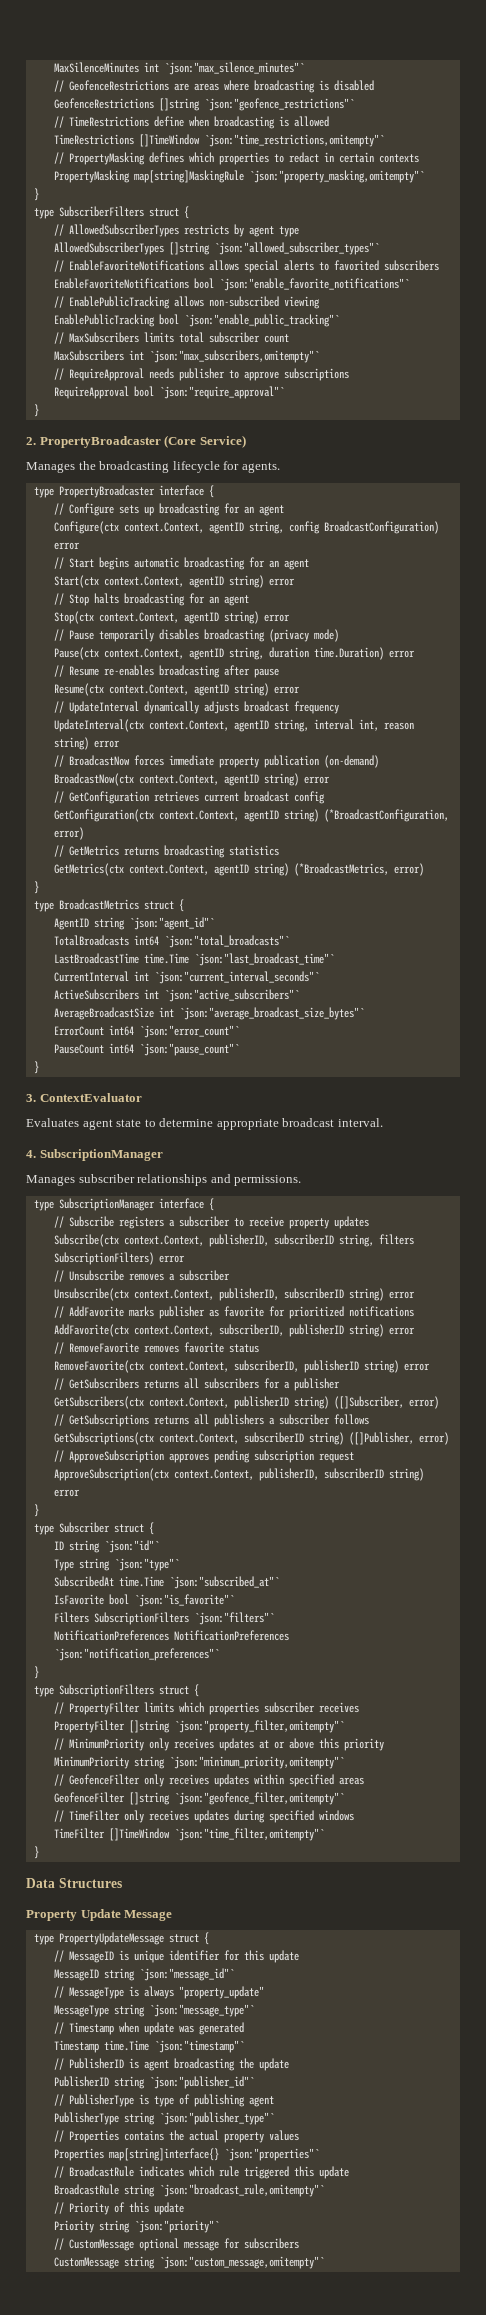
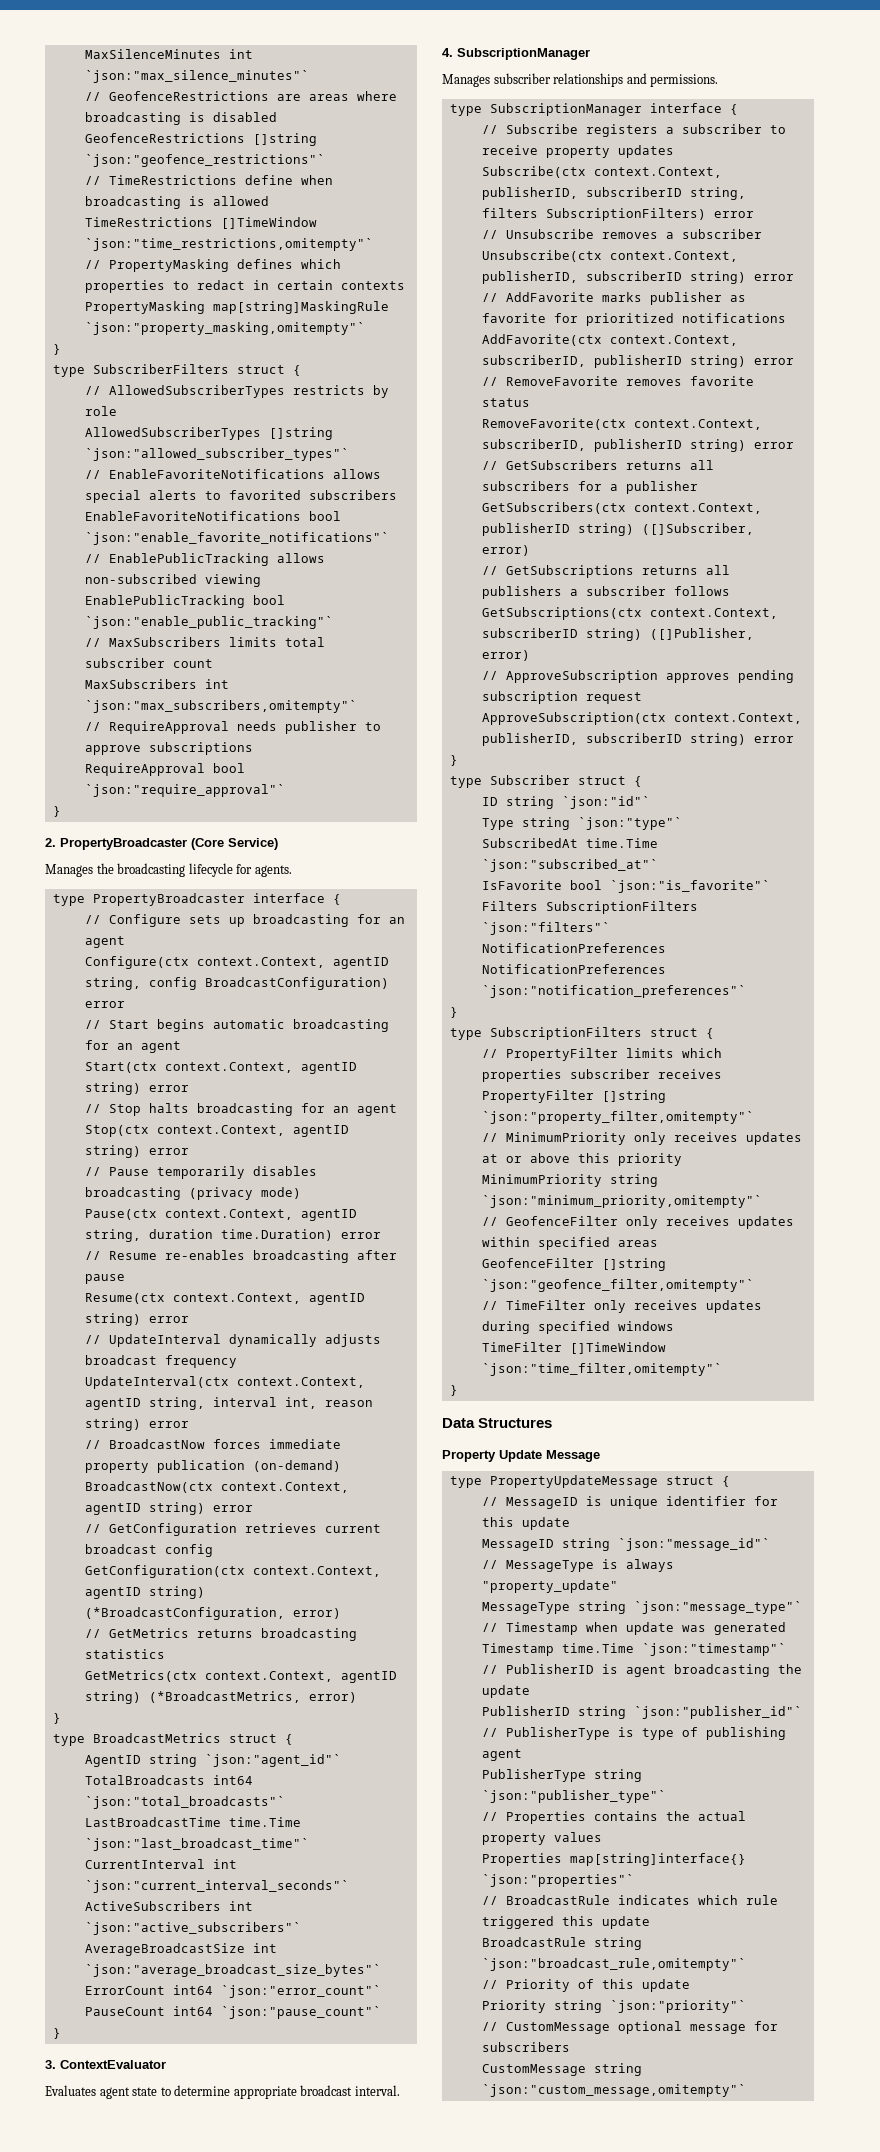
- // AllowedSubscriberTypes restricts by agent type
+ // AllowedSubscriberTypes restricts by role

